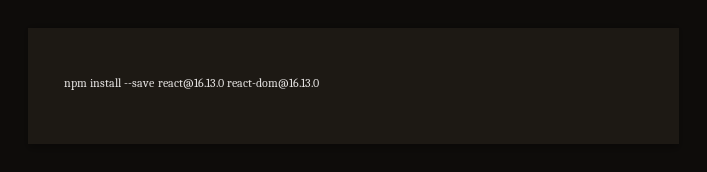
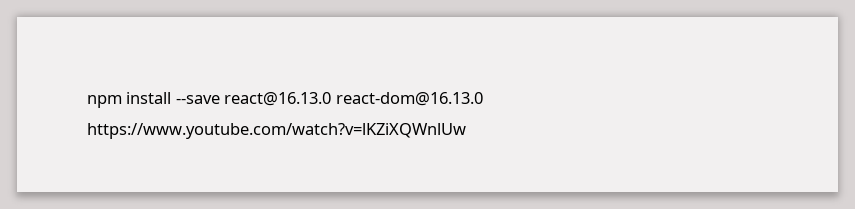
+ https://www.youtube.com/watch?v=lKZiXQWnlUw

